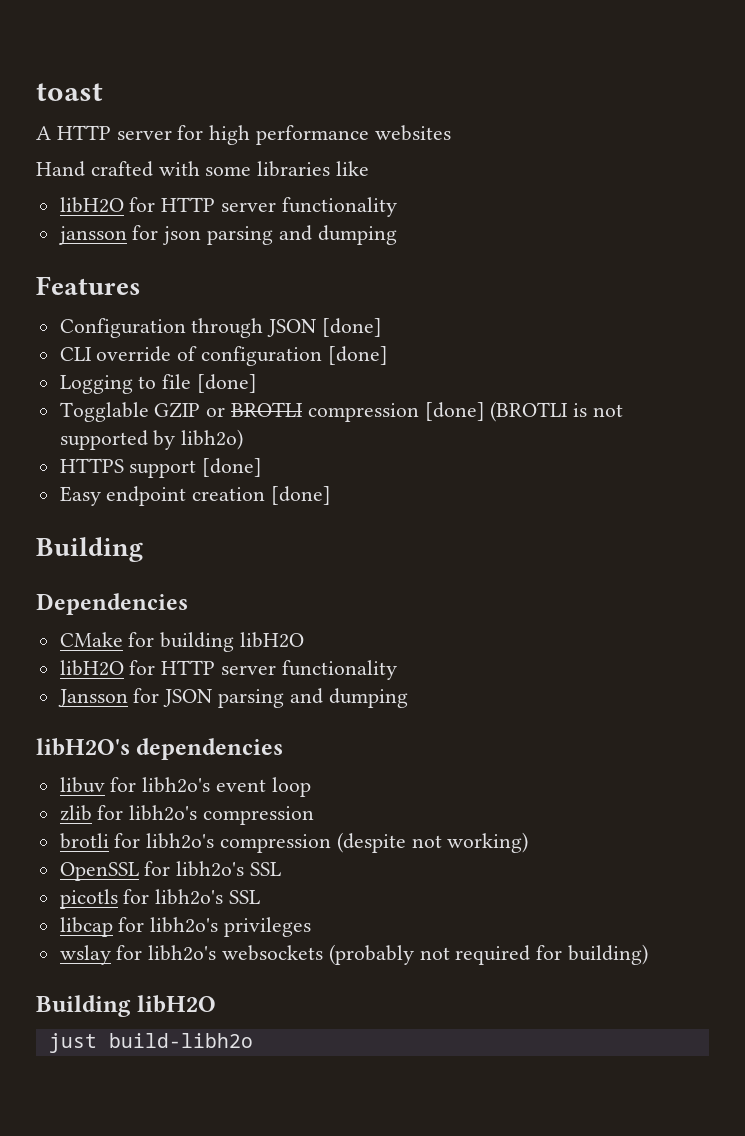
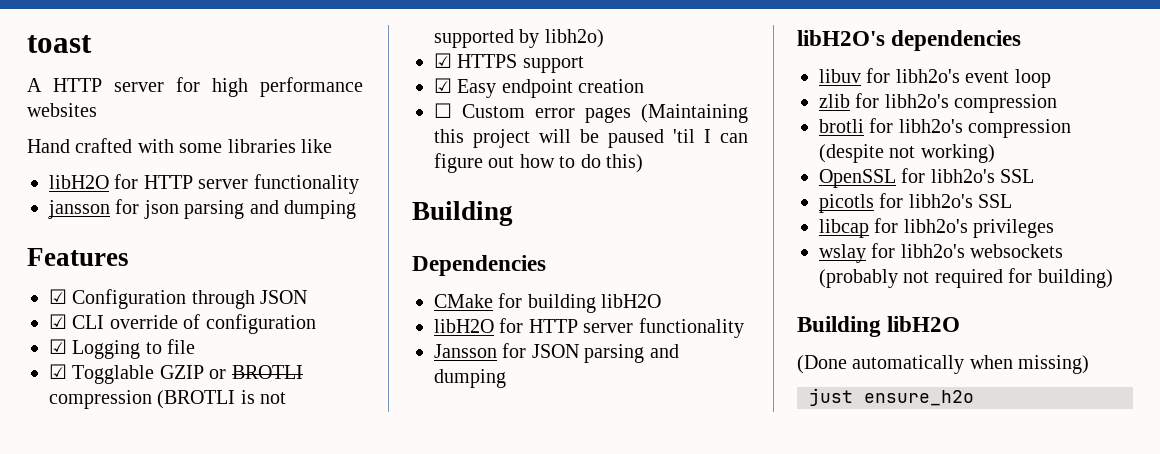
- Configuration through JSON [done]
- CLI override of configuration [done]
- Logging to file [done]
- Togglable GZIP or BROTLI compression [done] (BROTLI is not supported by libh2o)
+ ☑ Configuration through JSON
+ ☑ CLI override of configuration
+ ☑ Logging to file
+ ☑ Togglable GZIP or BROTLI compression (BROTLI is not supported by libh2o)
- HTTPS support [done]
- Easy endpoint creation [done]
+ ☑ HTTPS support
+ ☑ Easy endpoint creation
+ ☐ Custom error pages (Maintaining this project will be paused 'til I can figure out how to do this)
+ (Done automatically when missing)
- just build-libh2o
+ just ensure_h2o

